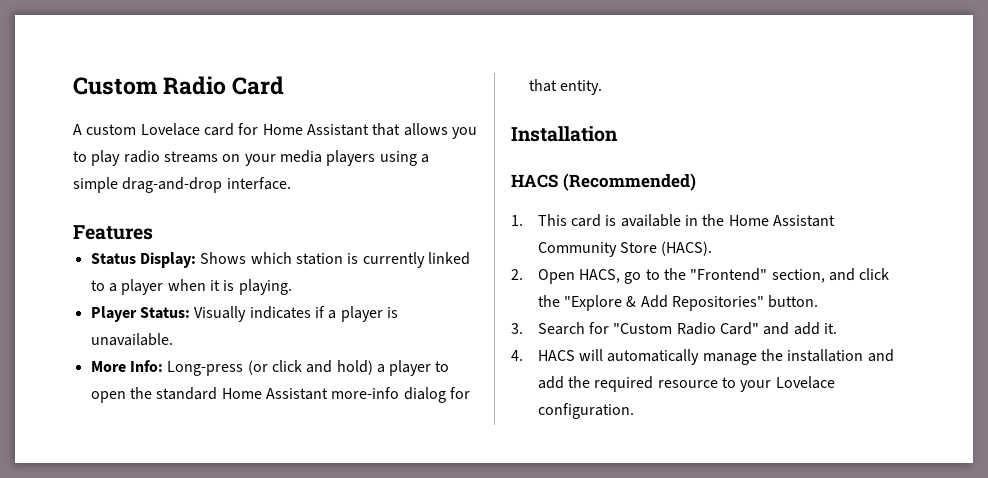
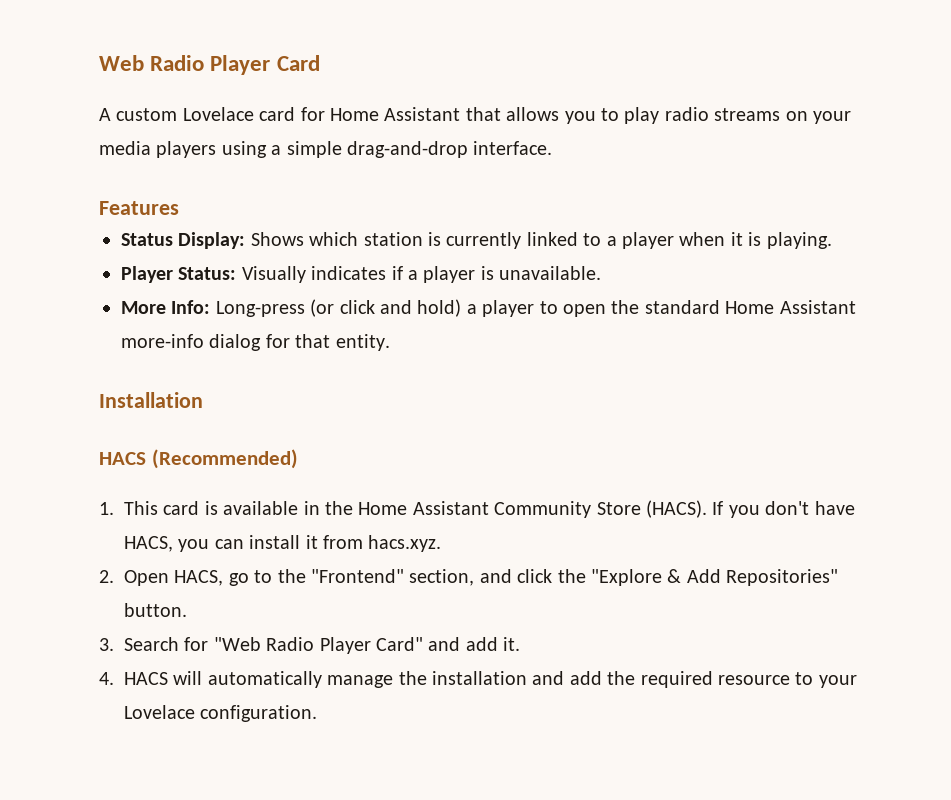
- Custom Radio Card
+ Web Radio Player Card
+ If you don't have HACS, you can install it from hacs.xyz.
- 3. Search for "Custom Radio Card" and add it.
+ 3. Search for "Web Radio Player Card" and add it.

